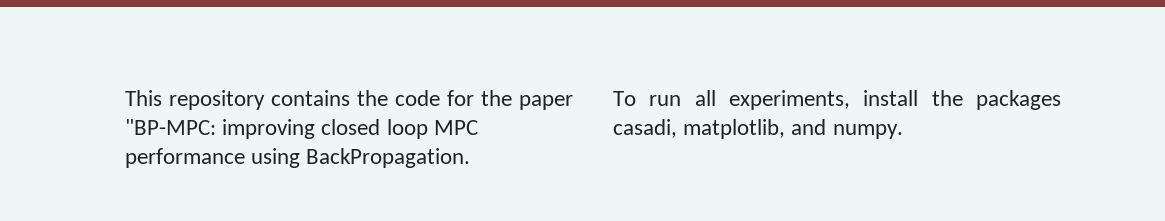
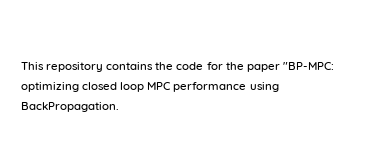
- This repository contains the code for the paper "BP-MPC: improving closed loop MPC performance using BackPropagation.
+ This repository contains the code for the paper "BP-MPC: optimizing closed loop MPC performance using BackPropagation.
- To run all experiments, install the packages casadi, matplotlib, and numpy.

